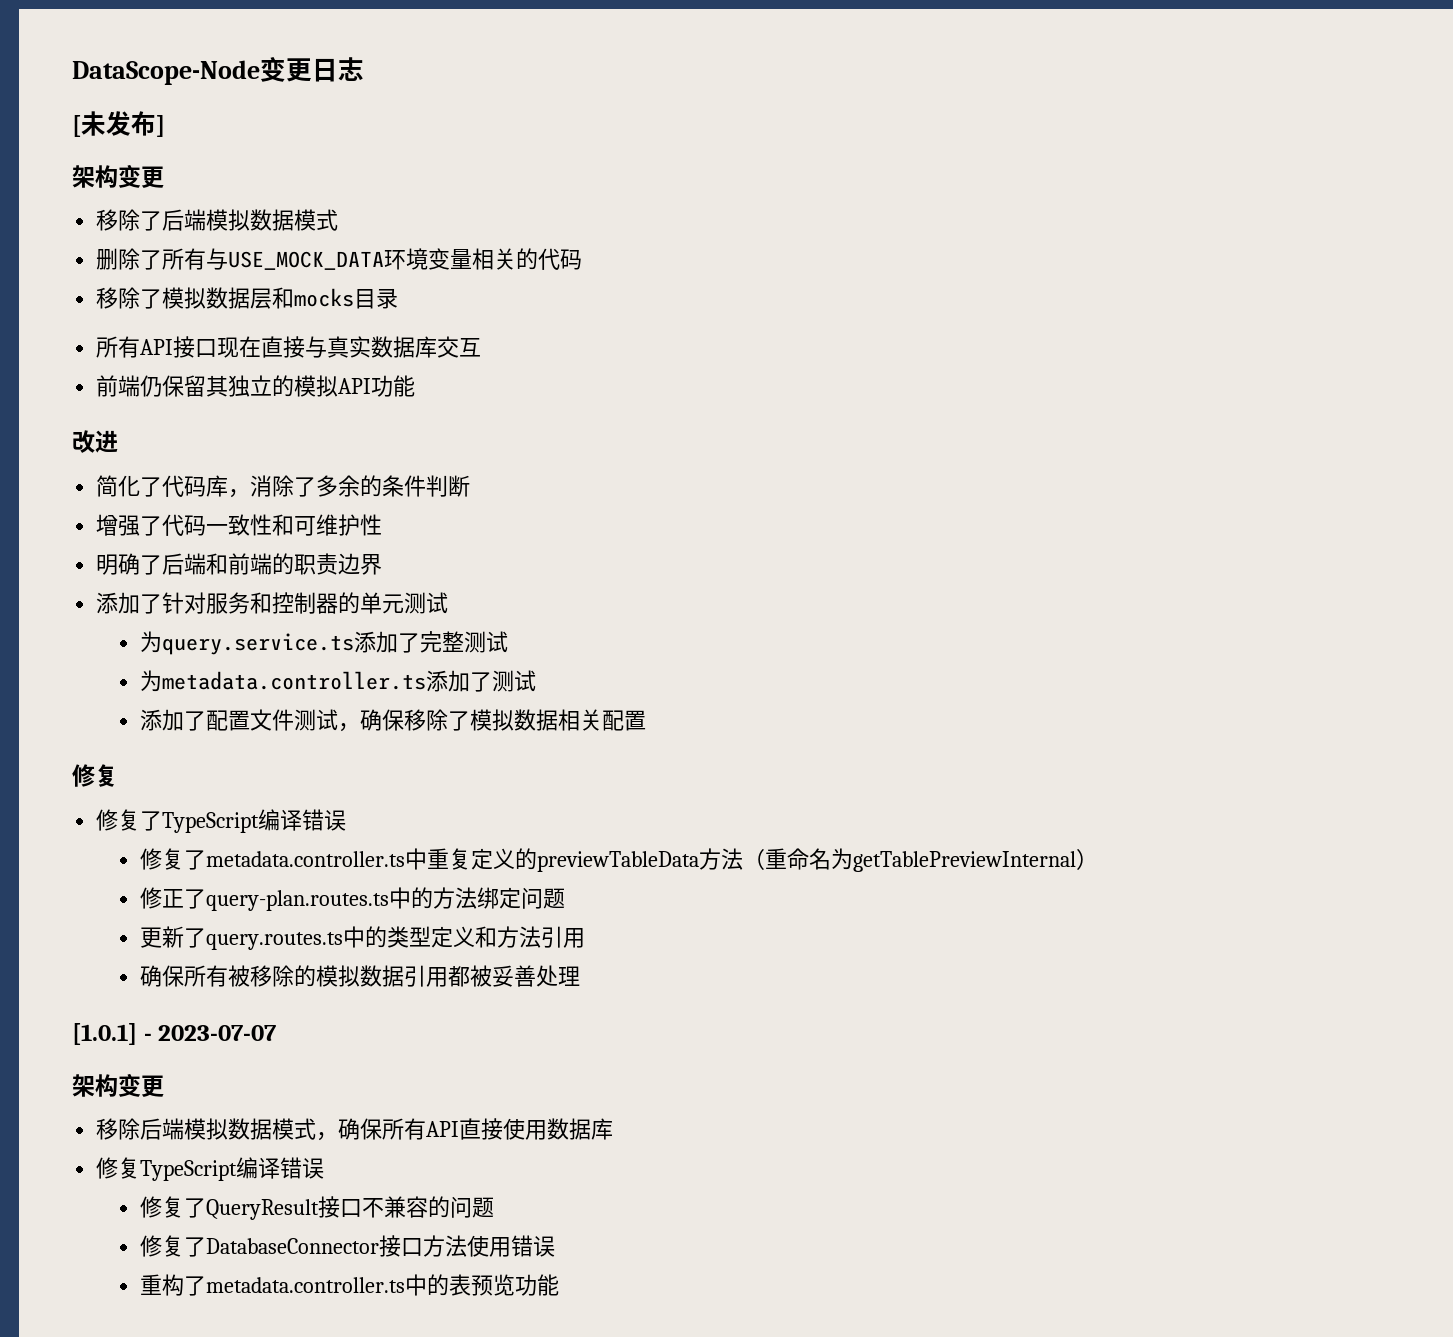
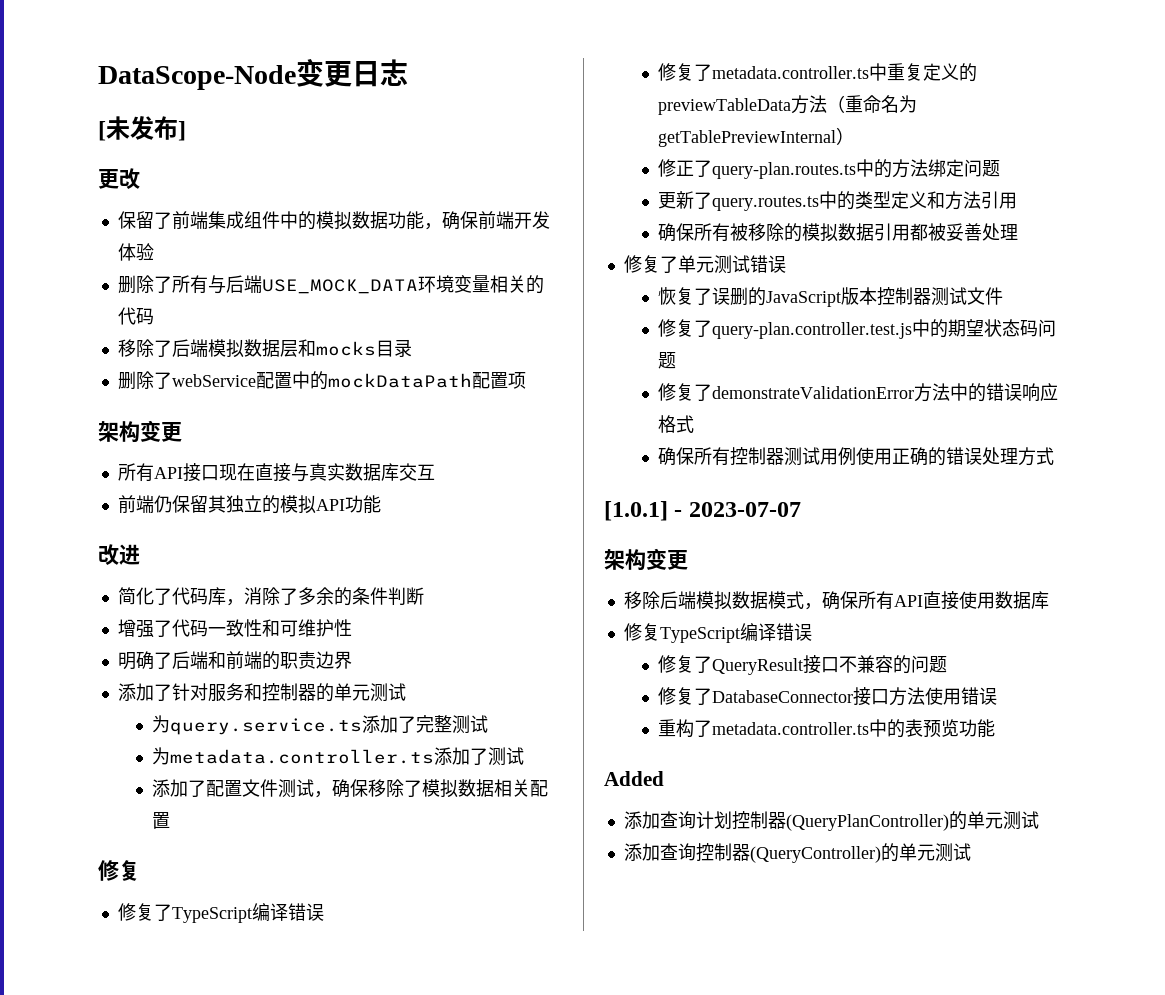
  [未发布]
- 架构变更
- 移除了后端模拟数据模式
+ 更改
+ 保留了前端集成组件中的模拟数据功能，确保前端开发体验
- 删除了所有与USE_MOCK_DATA环境变量相关的代码
+ 删除了所有与后端USE_MOCK_DATA环境变量相关的代码
- 移除了模拟数据层和mocks目录
+ 移除了后端模拟数据层和mocks目录
+ 删除了webService配置中的mockDataPath配置项
+ 架构变更
+ 修复了单元测试错误
+ 恢复了误删的JavaScript版本控制器测试文件
+ 修复了query-plan.controller.test.js中的期望状态码问题
+ 修复了demonstrateValidationError方法中的错误响应格式
+ 确保所有控制器测试用例使用正确的错误处理方式
+ Added
+ 添加查询计划控制器(QueryPlanController)的单元测试
+ 添加查询控制器(QueryController)的单元测试

